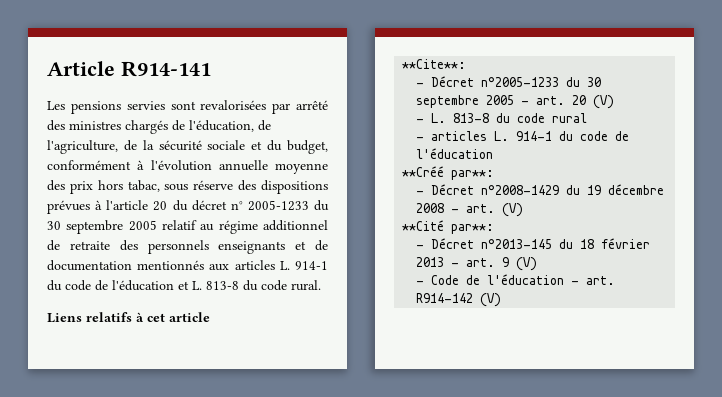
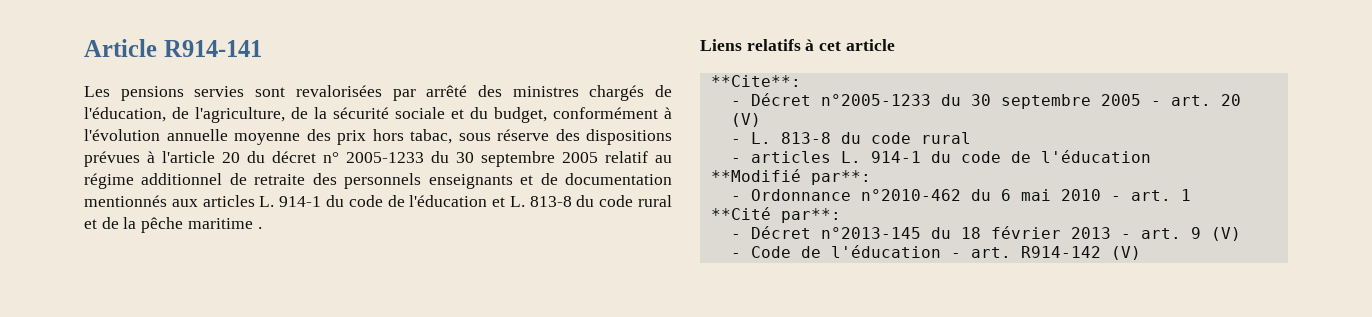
- Les pensions servies sont revalorisées par arrêté des ministres chargés de l'éducation, de l'agriculture, de la sécurité sociale et du budget, conformément à l'évolution annuelle moyenne des prix hors tabac, sous réserve des dispositions prévues à l'article 20 du décret n° 2005-1233 du 30 septembre 2005 relatif au régime additionnel de retraite des personnels enseignants et de documentation mentionnés aux articles L. 914-1 du code de l'éducation et L. 813-8 du code rural.
+ Les pensions servies sont revalorisées par arrêté des ministres chargés de l'éducation, de l'agriculture, de la sécurité sociale et du budget, conformément à l'évolution annuelle moyenne des prix hors tabac, sous réserve des dispositions prévues à l'article 20 du décret n° 2005-1233 du 30 septembre 2005 relatif au régime additionnel de retraite des personnels enseignants et de documentation mentionnés aux articles L. 914-1 du code de l'éducation et L. 813-8 du code rural et de la pêche maritime .
- **Créé par**:
- - Décret n°2008-1429 du 19 décembre 2008 - art. (V)
+ **Modifié par**:
+ - Ordonnance n°2010-462 du 6 mai 2010 - art. 1

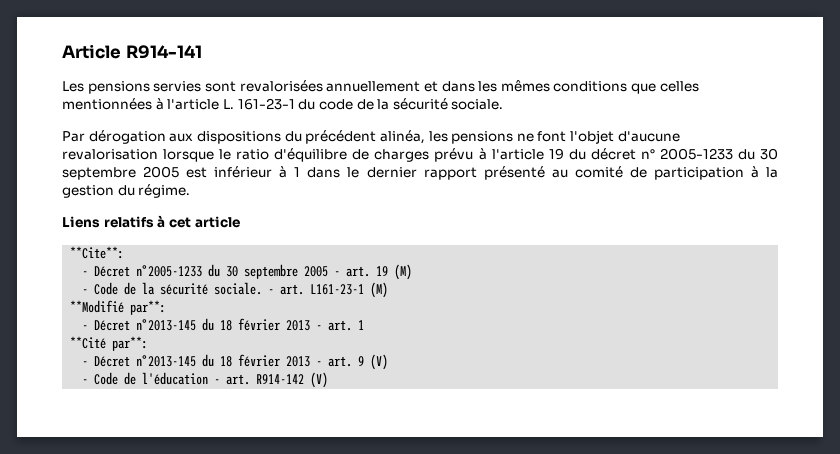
- Les pensions servies sont revalorisées par arrêté des ministres chargés de l'éducation, de l'agriculture, de la sécurité sociale et du budget, conformément à l'évolution annuelle moyenne des prix hors tabac, sous réserve des dispositions prévues à l'article 20 du décret n° 2005-1233 du 30 septembre 2005 relatif au régime additionnel de retraite des personnels enseignants et de documentation mentionnés aux articles L. 914-1 du code de l'éducation et L. 813-8 du code rural et de la pêche maritime .
+ Les pensions servies sont revalorisées annuellement et dans les mêmes conditions que celles mentionnées à l'article L. 161-23-1 du code de la sécurité sociale.
+ Par dérogation aux dispositions du précédent alinéa, les pensions ne font l'objet d'aucune revalorisation lorsque le ratio d'équilibre de charges prévu à l'article 19 du décret n° 2005-1233 du 30 septembre 2005 est inférieur à 1 dans le dernier rapport présenté au comité de participation à la gestion du régime.
- - Décret n°2005-1233 du 30 septembre 2005 - art. 20 (V)
- - L. 813-8 du code rural
- - articles L. 914-1 du code de l'éducation
+ - Décret n°2005-1233 du 30 septembre 2005 - art. 19 (M)
+ - Code de la sécurité sociale. - art. L161-23-1 (M)
  **Modifié par**:
- - Ordonnance n°2010-462 du 6 mai 2010 - art. 1
+ - Décret n°2013-145 du 18 février 2013 - art. 1

